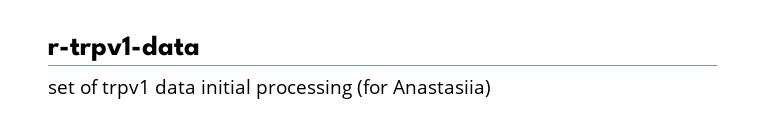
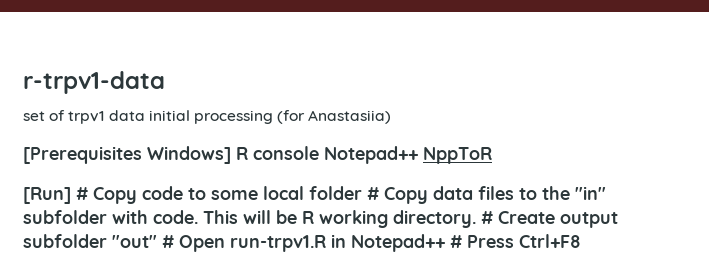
+ [Prerequisites Windows] R console Notepad++ NppToR
+ [Run] # Copy code to some local folder # Copy data files to the "in" subfolder with code. This will be R working directory. # Create output subfolder "out" # Open run-trpv1.R in Notepad++ # Press Ctrl+F8

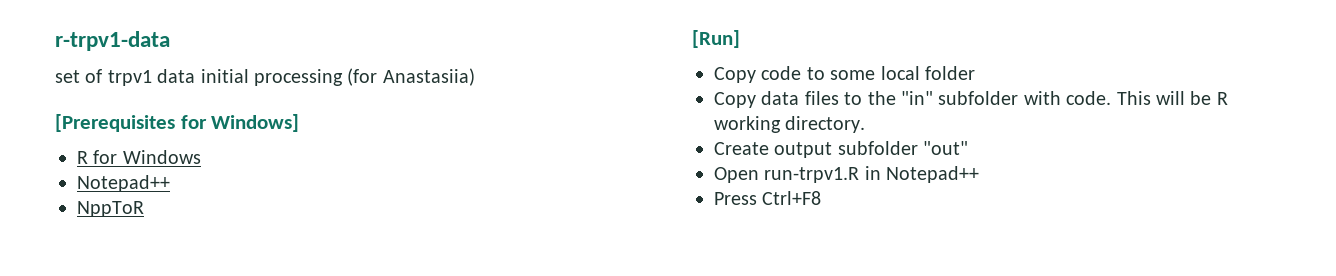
- [Prerequisites Windows] R console Notepad++ NppToR
+ [Prerequisites for Windows]
+ R for Windows
+ Notepad++
+ NppToR
- [Run] # Copy code to some local folder # Copy data files to the "in" subfolder with code.
+ [Run]
+ Copy code to some local folder
+ Copy data files to the "in" subfolder with code.
- This will be R working directory. # Create output subfolder "out" # Open run-trpv1.R in Notepad++ # Press Ctrl+F8
+ This will be R working directory.
+ Create output subfolder "out"
+ Open run-trpv1.R in Notepad++
+ Press Ctrl+F8

